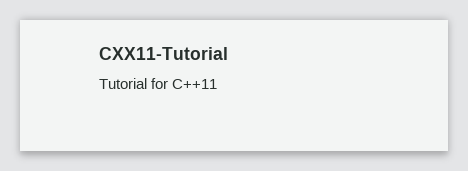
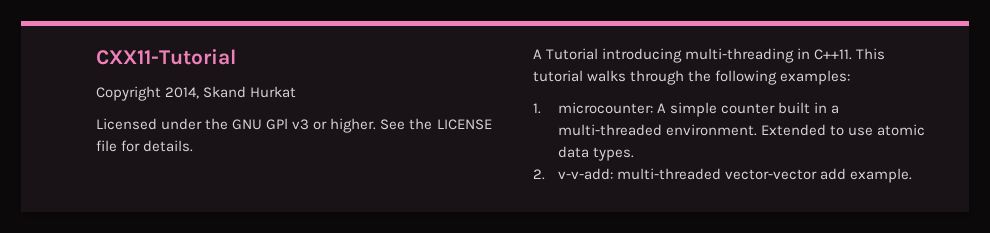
- Tutorial for C++11
+ Copyright 2014, Skand Hurkat
+ Licensed under the GNU GPl v3 or higher. See the LICENSE file for details.
+ A Tutorial introducing multi-threading in C++11. This tutorial walks through the following examples:
+ 1. microcounter: A simple counter built in a multi-threaded environment. Extended to use atomic data types.
+ 2. v-v-add: multi-threaded vector-vector add example.

